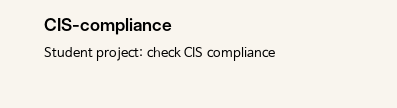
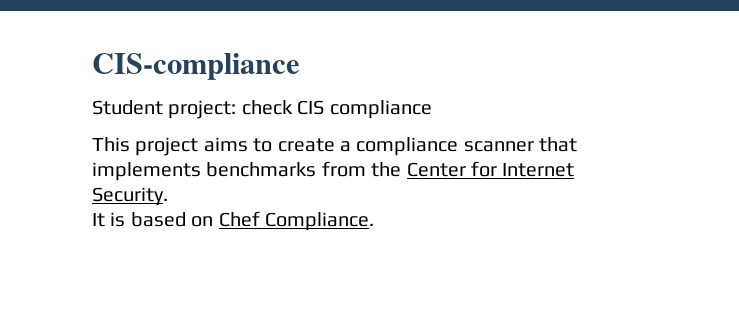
+ This project aims to create a compliance scanner that implements benchmarks from the Center for Internet Security.
+ It is based on Chef Compliance.

